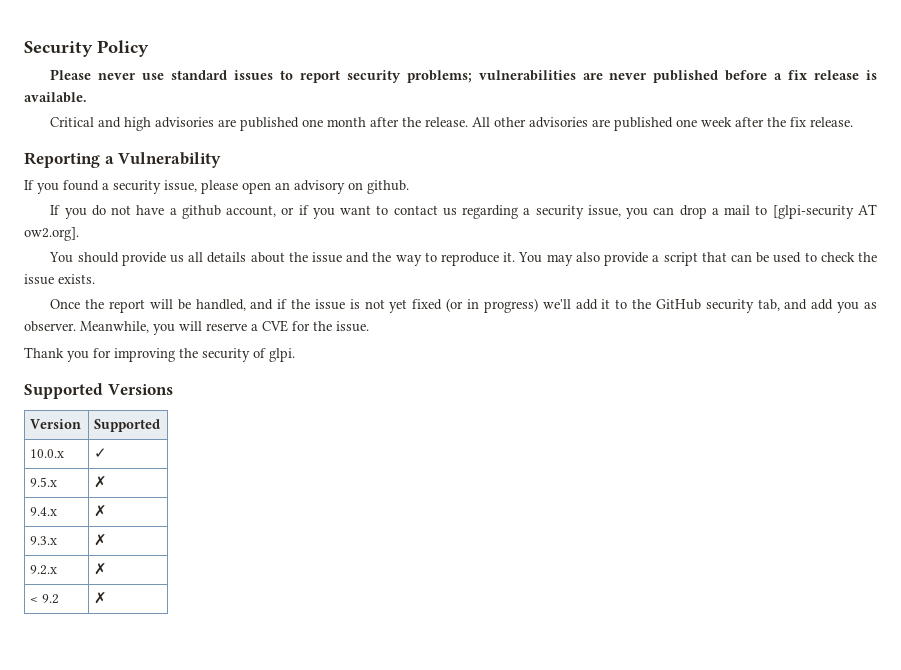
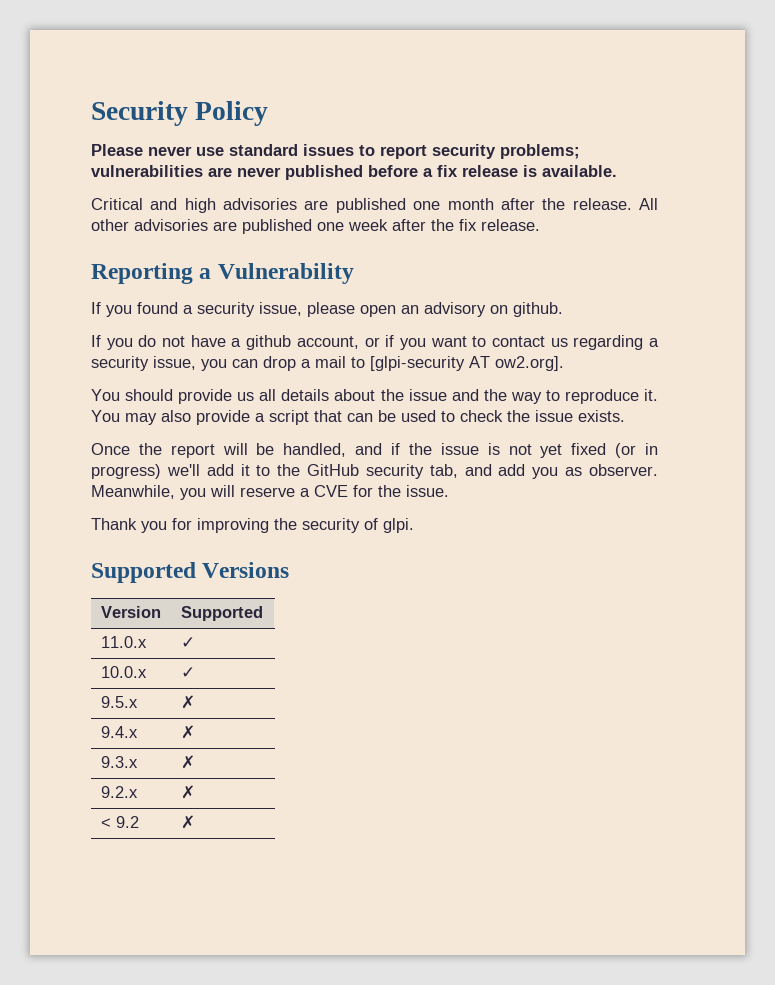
+ 11.0.x | ✓

